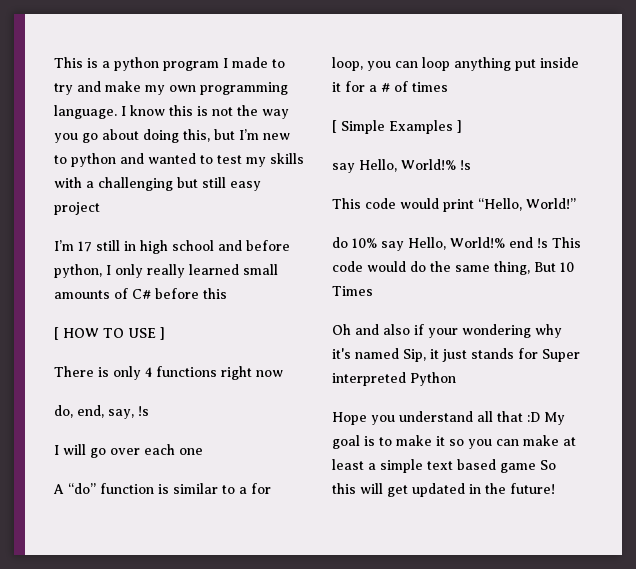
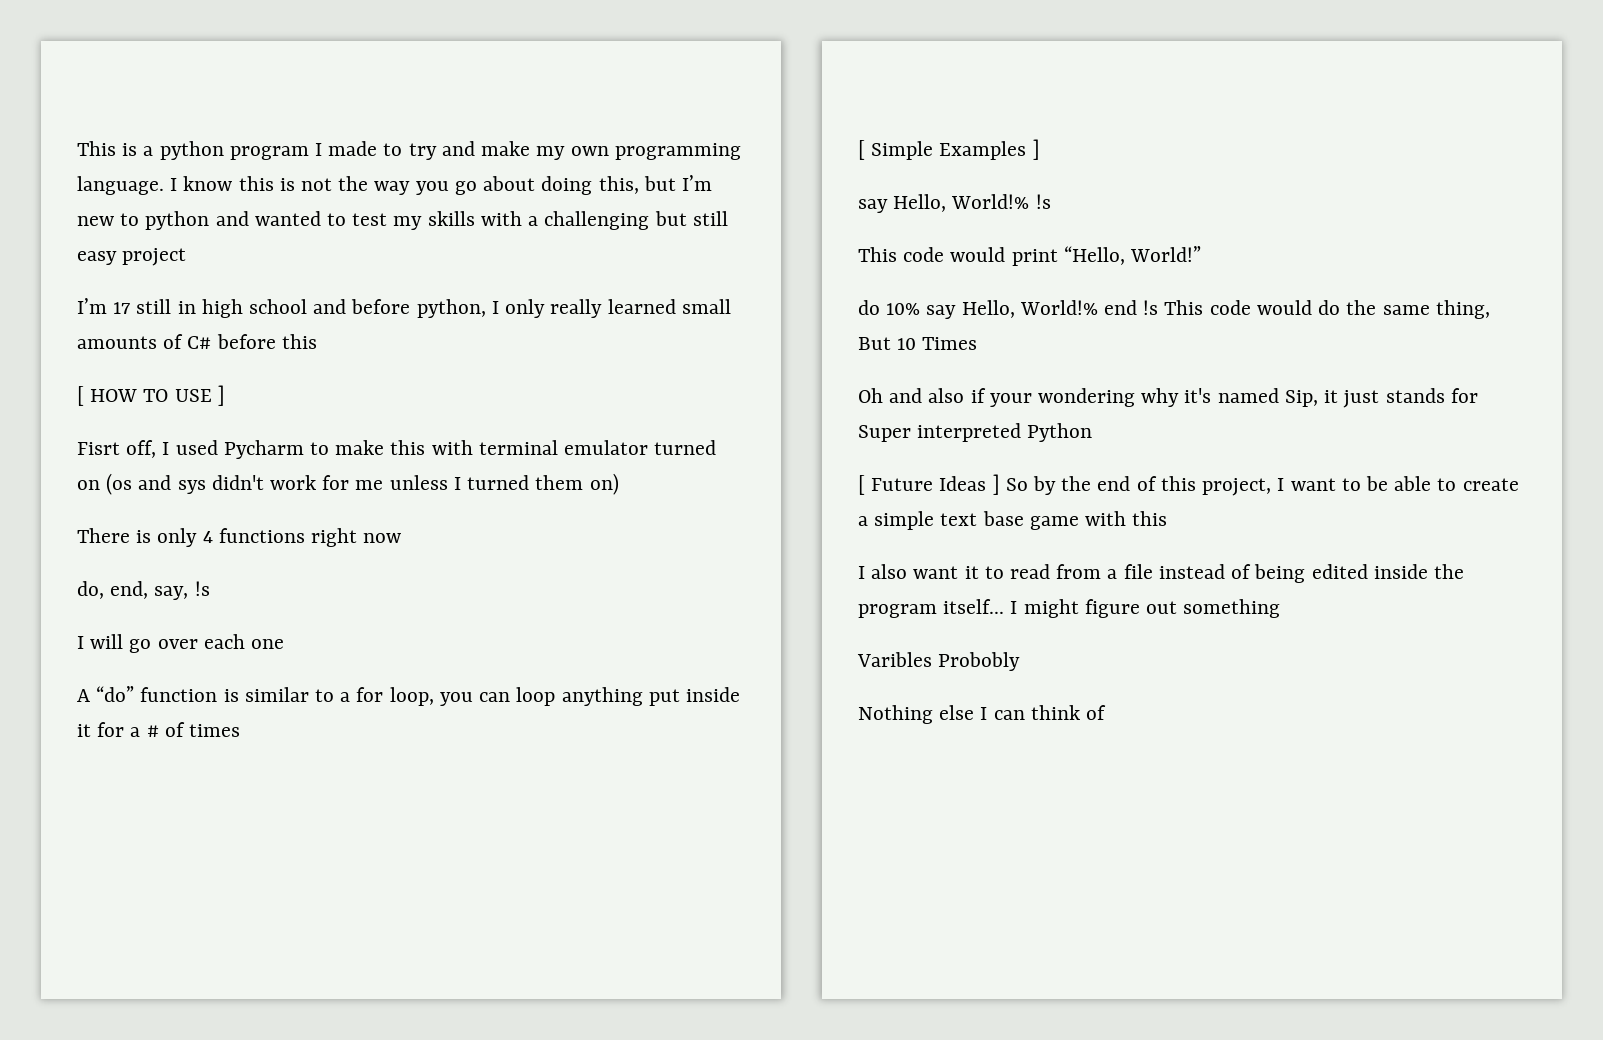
+ Fisrt off, I used Pycharm to make this with terminal emulator turned on (os and sys didn't work for me unless I turned them on)
- Hope you understand all that :D My goal is to make it so you can make at least a simple text based game So this will get updated in the future!
+ [ Future Ideas ] So by the end of this project, I want to be able to create a simple text base game with this
+ I also want it to read from a file instead of being edited inside the program itself... I might figure out something
+ Varibles Probobly
+ Nothing else I can think of

